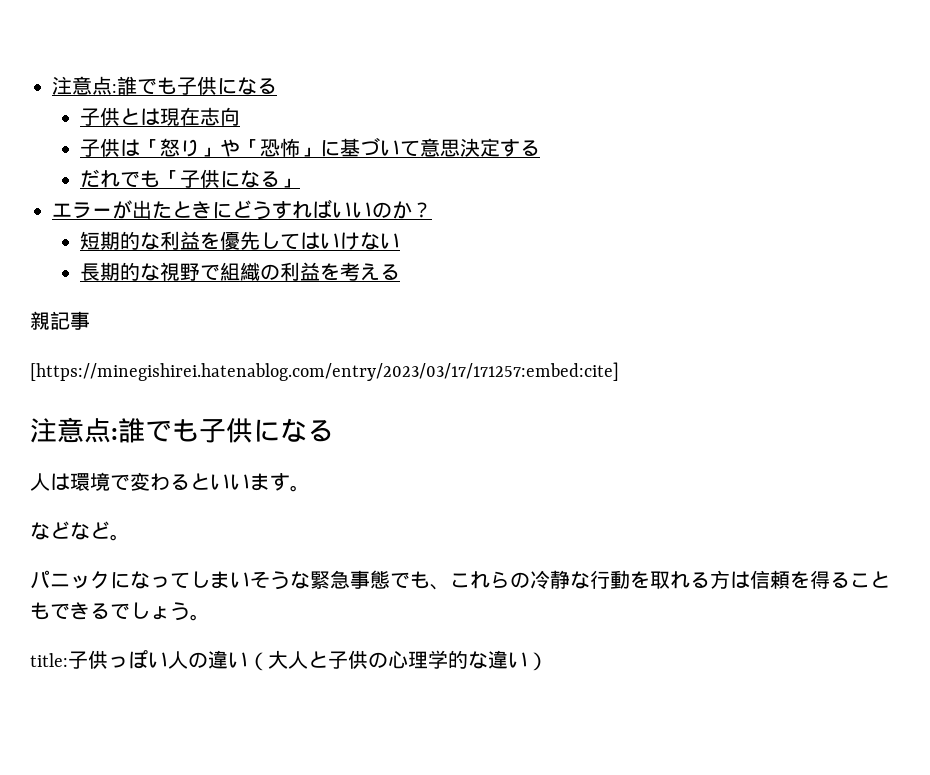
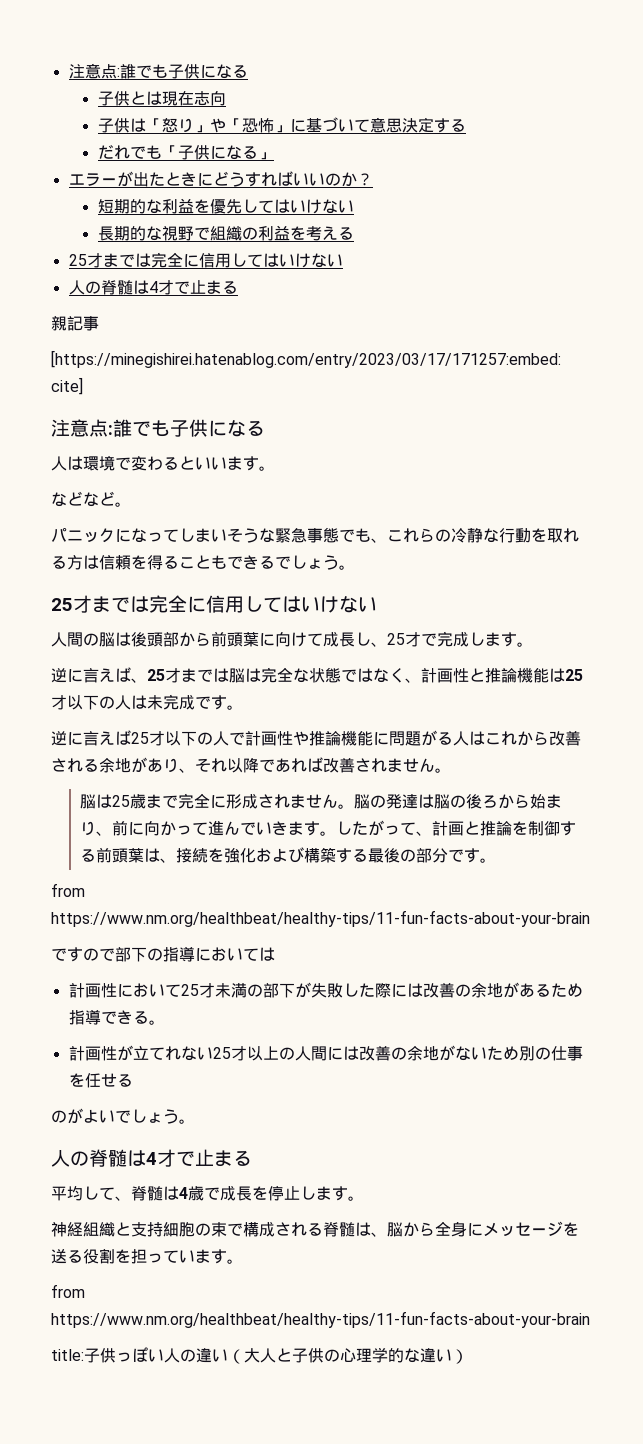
  長期的な視野で組織の利益を考える
+ 25才までは完全に信用してはいけない
+ 人の脊髄は4才で止まる
  パニックになってしまいそうな緊急事態でも、これらの冷静な行動を取れる方は信頼を得ることもできるでしょう。
+ 25才までは完全に信用してはいけない
+ 人間の脳は後頭部から前頭葉に向けて成長し、25才で完成します。
+ 逆に言えば、25才までは脳は完全な状態ではなく、計画性と推論機能は25才以下の人は未完成です。
+ 逆に言えば25才以下の人で計画性や推論機能に問題がる人はこれから改善される余地があり、それ以降であれば改善されません。
+ 脳は25歳まで完全に形成されません。脳の発達は脳の後ろから始まり、前に向かって進んでいきます。したがって、計画と推論を制御する前頭葉は、接続を強化および構築する最後の部分です。
+ from https://www.nm.org/healthbeat/healthy-tips/11-fun-facts-about-your-brain
+ ですので部下の指導においては
+ 計画性において25才未満の部下が失敗した際には改善の余地があるため指導できる。
+ 計画性が立てれない25才以上の人間には改善の余地がないため別の仕事を任せる
+ のがよいでしょう。
+ 人の脊髄は4才で止まる
+ 平均して、脊髄は4歳で成長を停止します。
+ 神経組織と支持細胞の束で構成される脊髄は、脳から全身にメッセージを送る役割を担っています。
+ from https://www.nm.org/healthbeat/healthy-tips/11-fun-facts-about-your-brain

